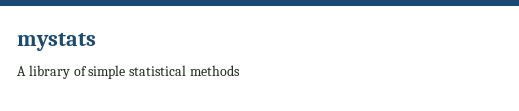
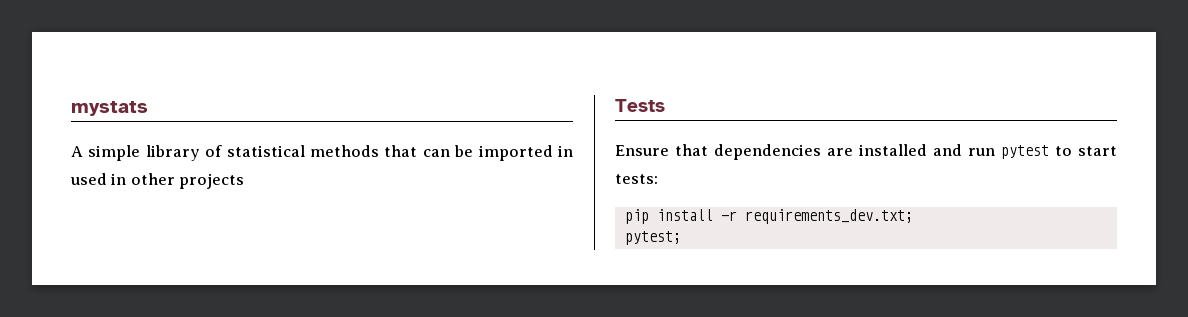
- A library of simple statistical methods
+ A simple library of statistical methods that can be imported in used in other projects
+ Tests
+ Ensure that dependencies are installed and run pytest to start tests:
+ pip install -r requirements_dev.txt;
+ pytest;

